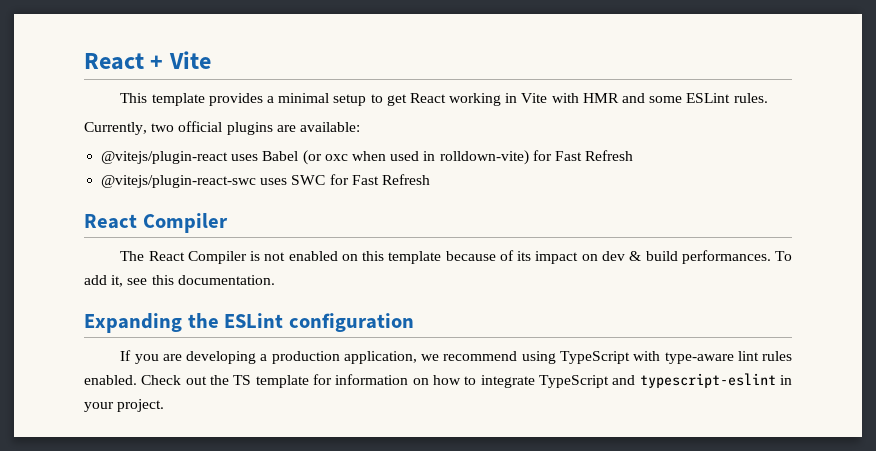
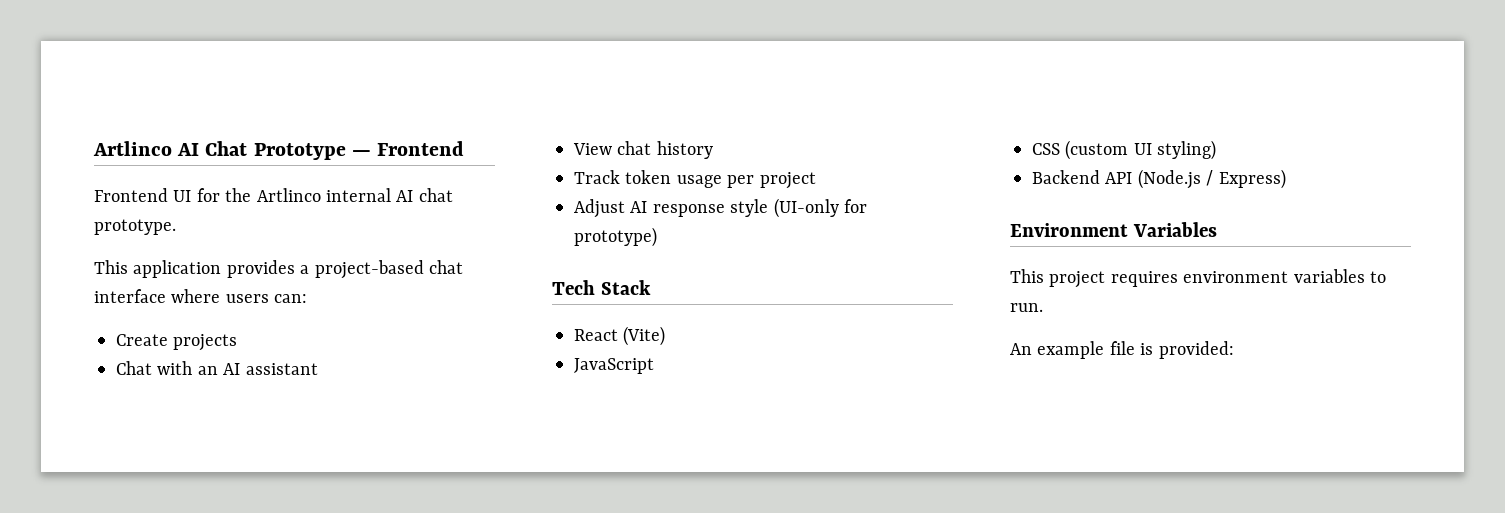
- React + Vite
- This template provides a minimal setup to get React working in Vite with HMR and some ESLint rules.
- Currently, two official plugins are available:
- @vitejs/plugin-react uses Babel (or oxc when used in rolldown-vite) for Fast Refresh
- @vitejs/plugin-react-swc uses SWC for Fast Refresh
- React Compiler
- The React Compiler is not enabled on this template because of its impact on dev & build performances. To add it, see this documentation.
- Expanding the ESLint configuration
- If you are developing a production application, we recommend using TypeScript with type-aware lint rules enabled. Check out the TS template for information on how to integrate TypeScript and typescript-eslint in your project.
+ Artlinco AI Chat Prototype — Frontend
+ Frontend UI for the Artlinco internal AI chat prototype.
+ This application provides a project-based chat interface where users can:
+ Create projects
+ Chat with an AI assistant
+ View chat history
+ Track token usage per project
+ Adjust AI response style (UI-only for prototype)
+ Tech Stack
+ React (Vite)
+ JavaScript
+ CSS (custom UI styling)
+ Backend API (Node.js / Express)
+ Environment Variables
+ This project requires environment variables to run.
+ An example file is provided:

